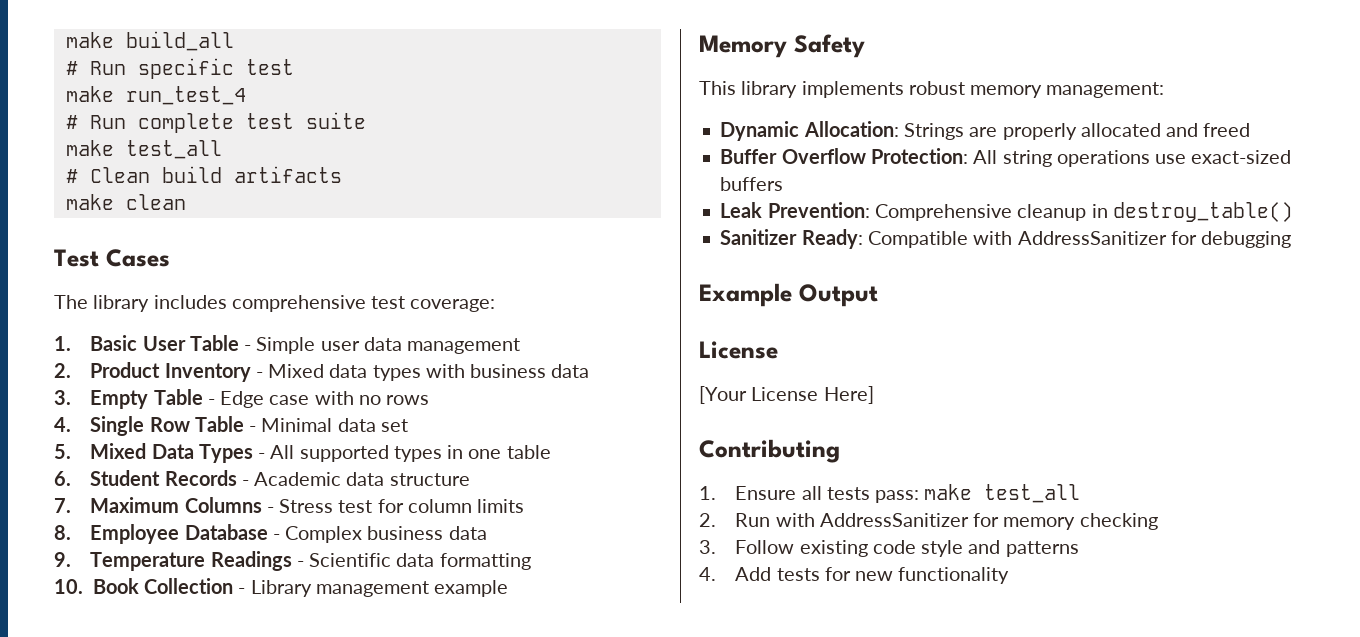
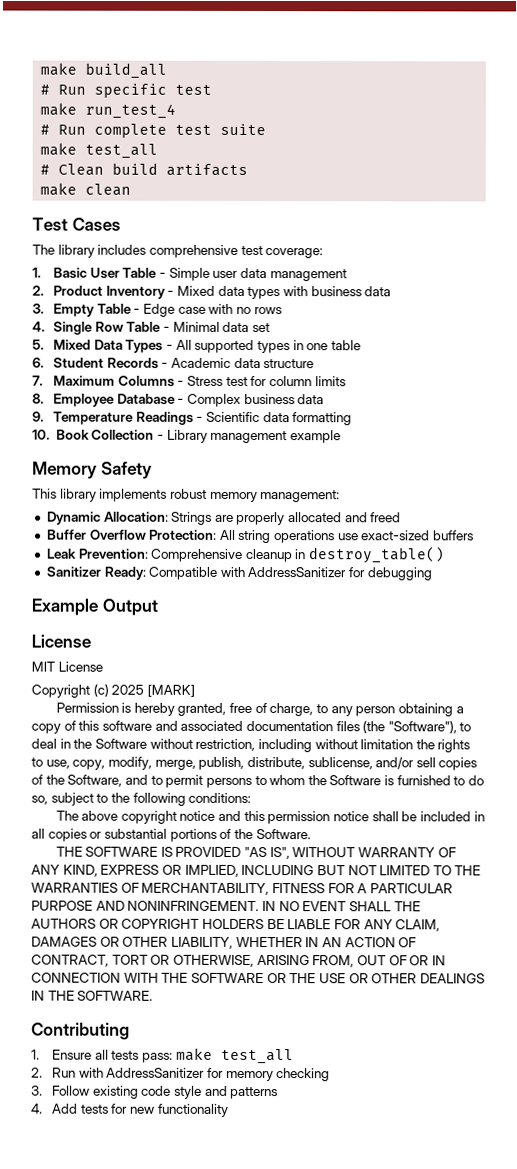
- [Your License Here]
+ MIT License
+ Copyright (c) 2025 [MARK]
+ Permission is hereby granted, free of charge, to any person obtaining a copy of this software and associated documentation files (the "Software"), to deal in the Software without restriction, including without limitation the rights to use, copy, modify, merge, publish, distribute, sublicense, and/or sell copies of the Software, and to permit persons to whom the Software is furnished to do so, subject to the following conditions:
+ The above copyright notice and this permission notice shall be included in all copies or substantial portions of the Software.
+ THE SOFTWARE IS PROVIDED "AS IS", WITHOUT WARRANTY OF ANY KIND, EXPRESS OR IMPLIED, INCLUDING BUT NOT LIMITED TO THE WARRANTIES OF MERCHANTABILITY, FITNESS FOR A PARTICULAR PURPOSE AND NONINFRINGEMENT. IN NO EVENT SHALL THE AUTHORS OR COPYRIGHT HOLDERS BE LIABLE FOR ANY CLAIM, DAMAGES OR OTHER LIABILITY, WHETHER IN AN ACTION OF CONTRACT, TORT OR OTHERWISE, ARISING FROM, OUT OF OR IN CONNECTION WITH THE SOFTWARE OR THE USE OR OTHER DEALINGS IN THE SOFTWARE.

